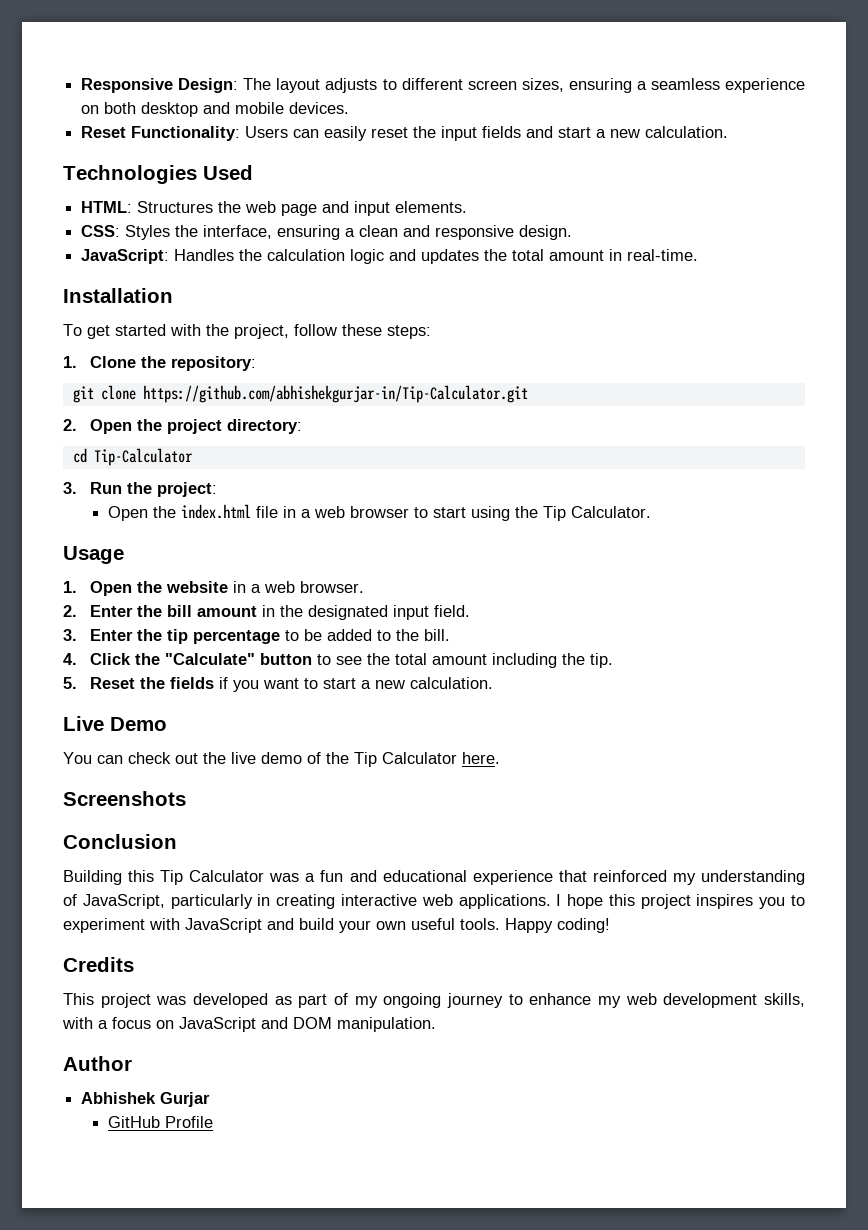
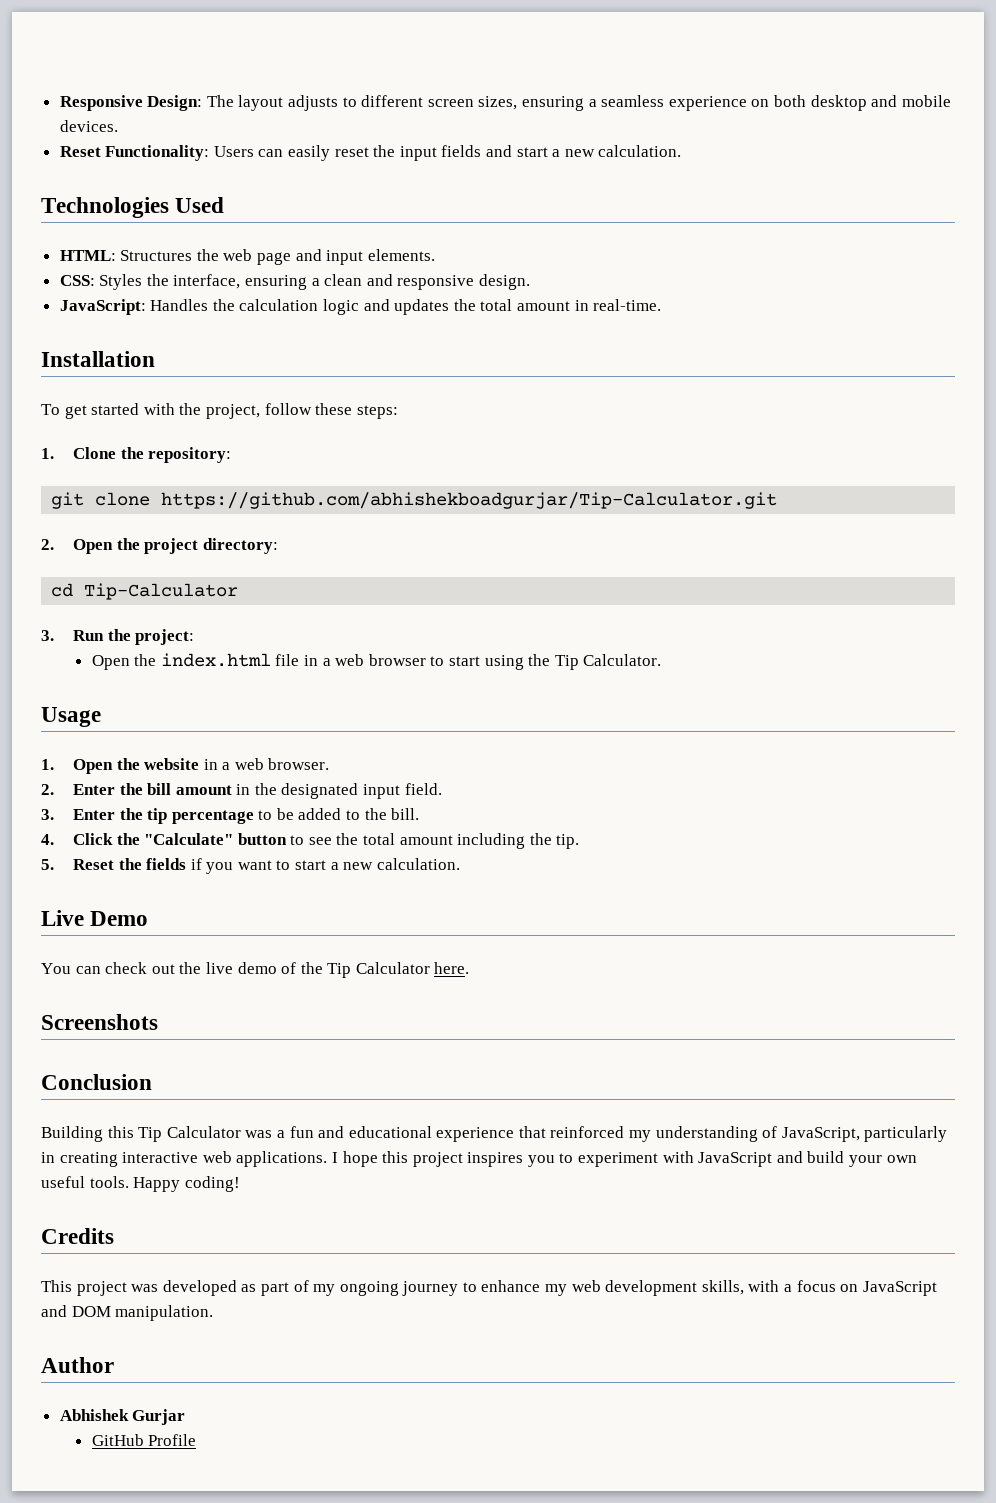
- git clone https://github.com/abhishekgurjar-in/Tip-Calculator.git
+ git clone https://github.com/abhishekboadgurjar/Tip-Calculator.git

